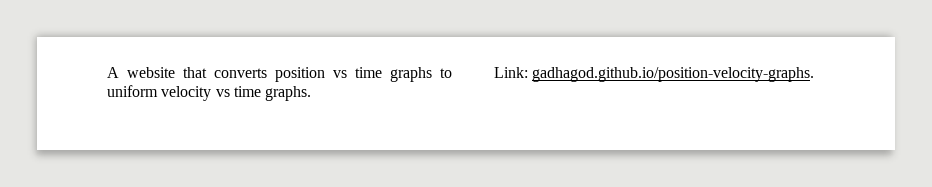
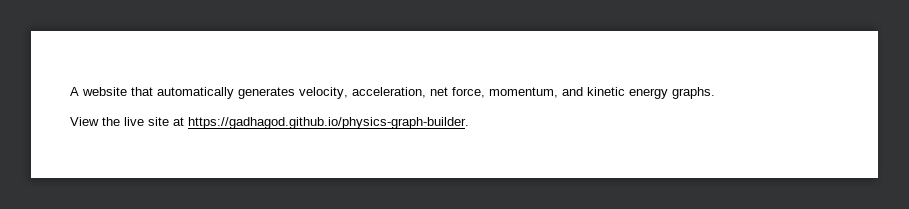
- A website that converts position vs time graphs to uniform velocity vs time graphs.
- Link: gadhagod.github.io/position-velocity-graphs.
+ A website that automatically generates velocity, acceleration, net force, momentum, and kinetic energy graphs.
+ View the live site at https://gadhagod.github.io/physics-graph-builder.

